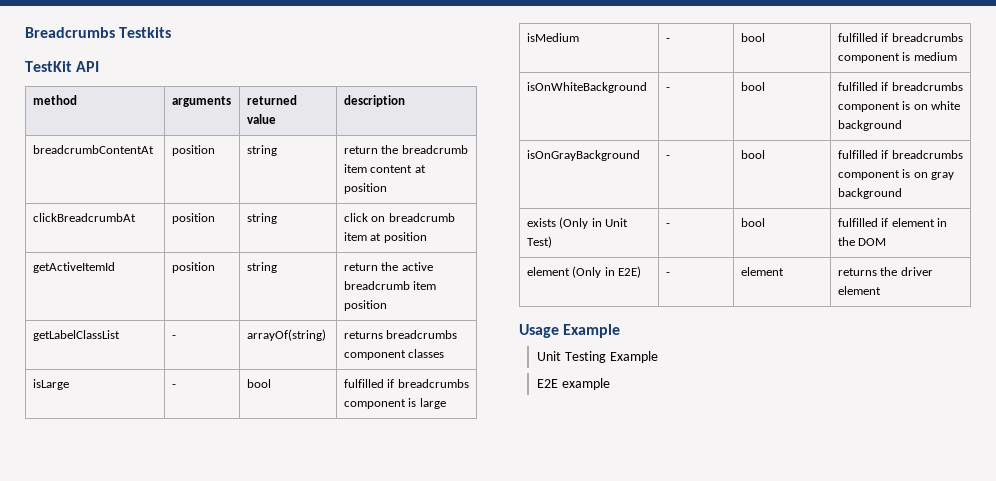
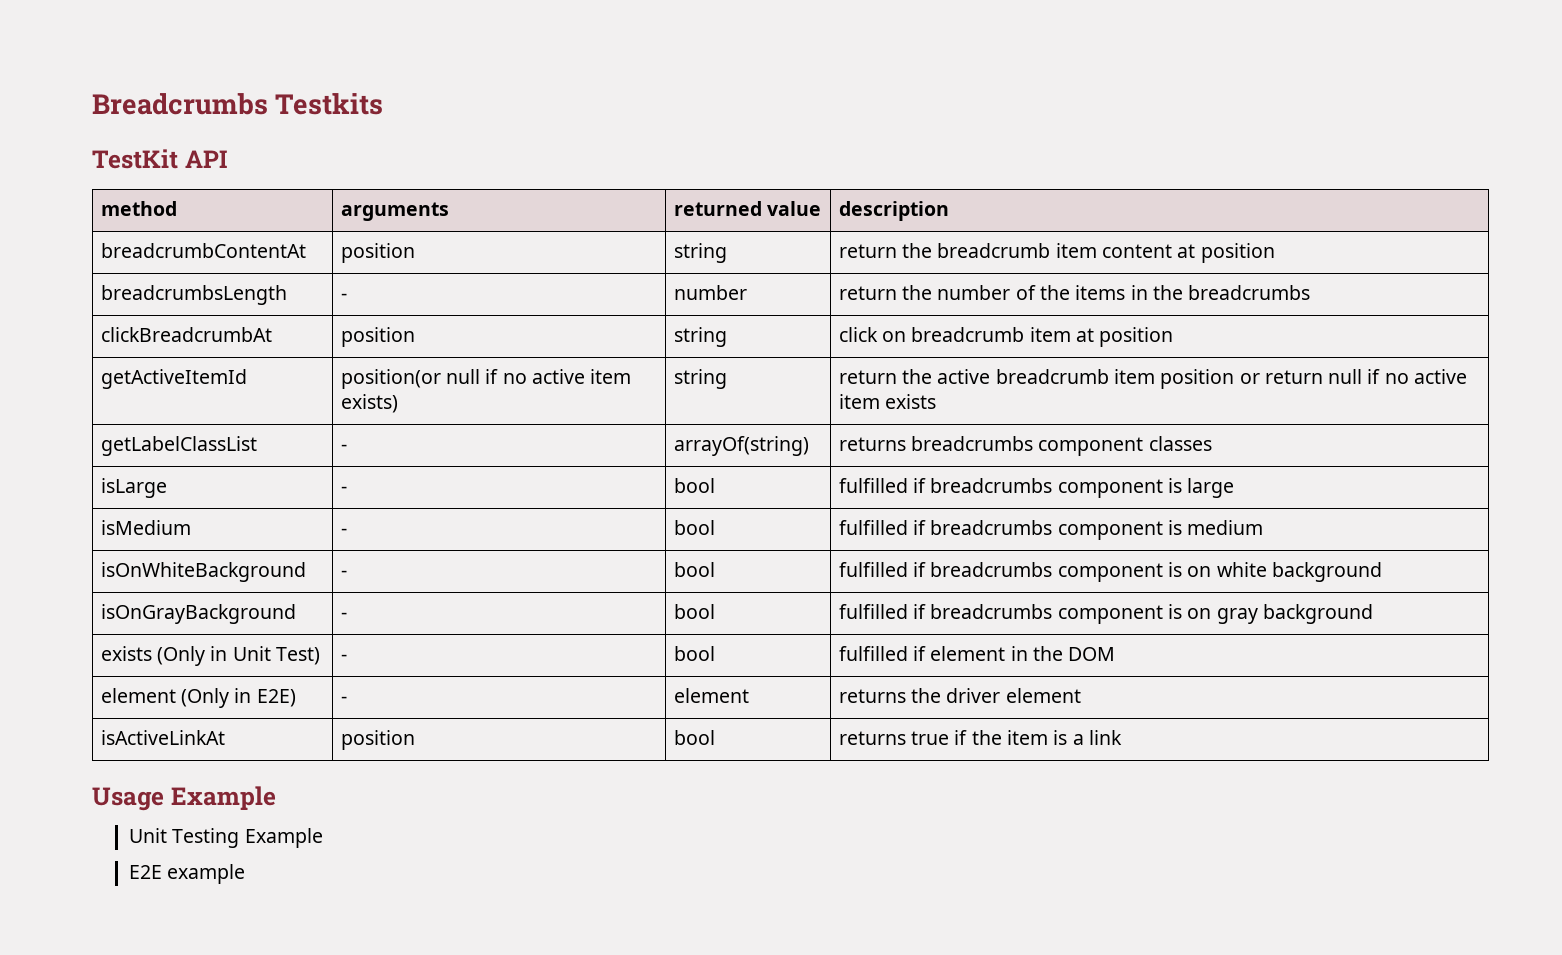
+ breadcrumbsLength | - | number | return the number of the items in the breadcrumbs
- getActiveItemId | position | string | return the active breadcrumb item position
+ getActiveItemId | position(or null if no active item exists) | string | return the active breadcrumb item position or return null if no active item exists
+ isActiveLinkAt | position | bool | returns true if the item is a link

